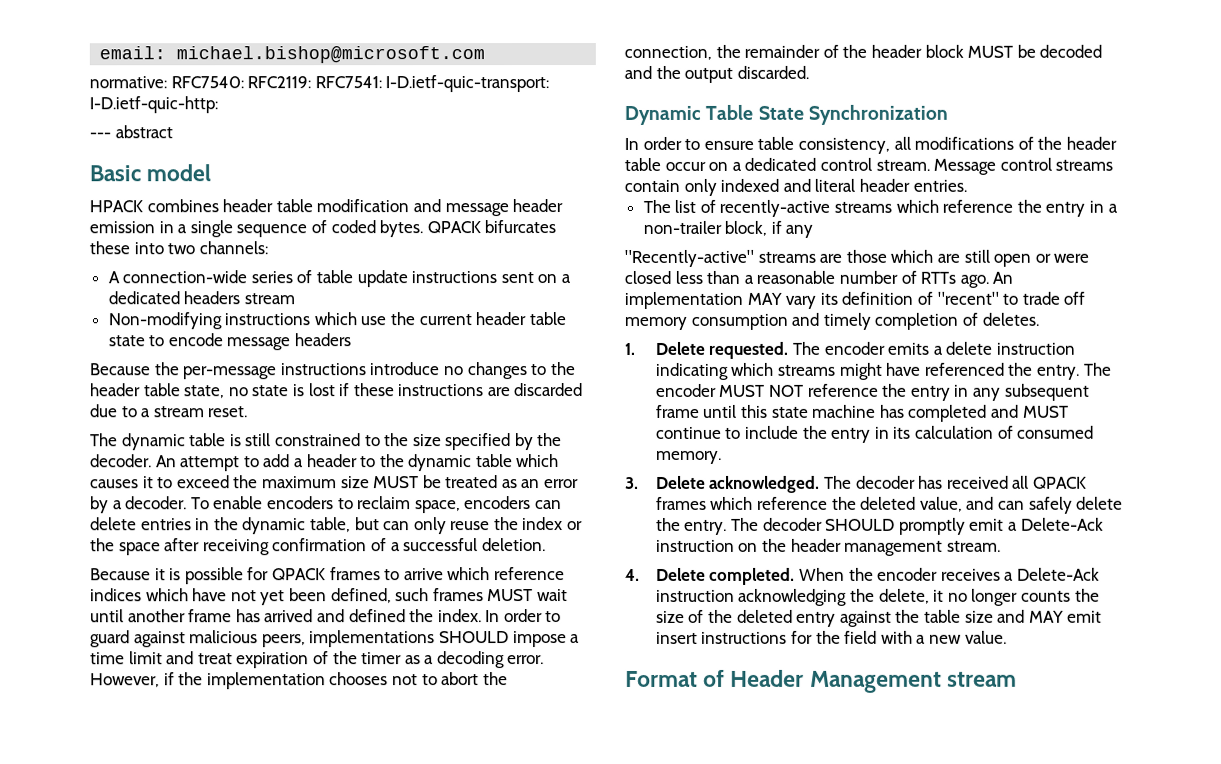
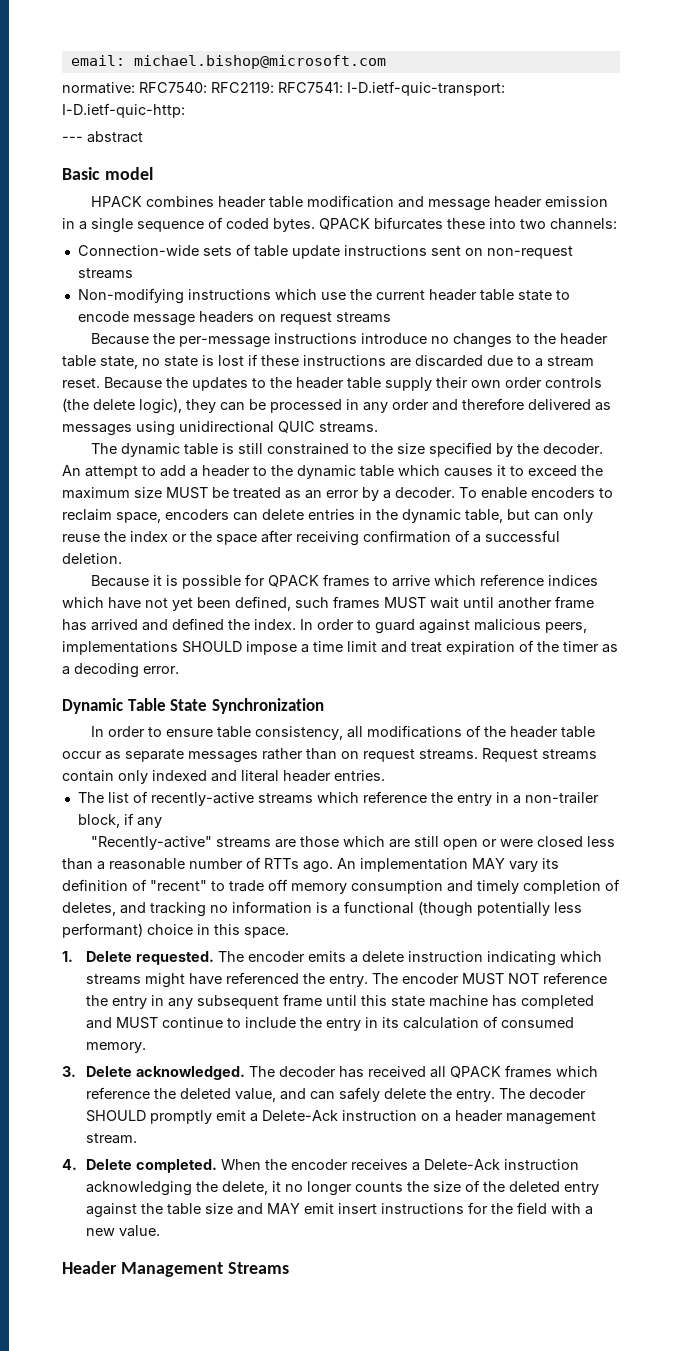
- A connection-wide series of table update instructions sent on a dedicated headers stream
+ Connection-wide sets of table update instructions sent on non-request streams
- Non-modifying instructions which use the current header table state to encode message headers
+ Non-modifying instructions which use the current header table state to encode message headers on request streams
+ Because the updates to the header table supply their own order controls (the delete logic), they can be processed in any order and therefore delivered as messages using unidirectional QUIC streams.
- However, if the implementation chooses not to abort the connection, the remainder of the header block MUST be decoded and the output discarded.
- In order to ensure table consistency, all modifications of the header table occur on a dedicated control stream. Message control streams contain only indexed and literal header entries.
+ In order to ensure table consistency, all modifications of the header table occur as separate messages rather than on request streams. Request streams contain only indexed and literal header entries.
- An implementation MAY vary its definition of "recent" to trade off memory consumption and timely completion of deletes.
+ An implementation MAY vary its definition of "recent" to trade off memory consumption and timely completion of deletes, and tracking no information is a functional (though potentially less performant) choice in this space.
- The decoder SHOULD promptly emit a Delete-Ack instruction on the header management stream.
+ The decoder SHOULD promptly emit a Delete-Ack instruction on a header management stream.
- Format of Header Management stream
+ Header Management Streams

